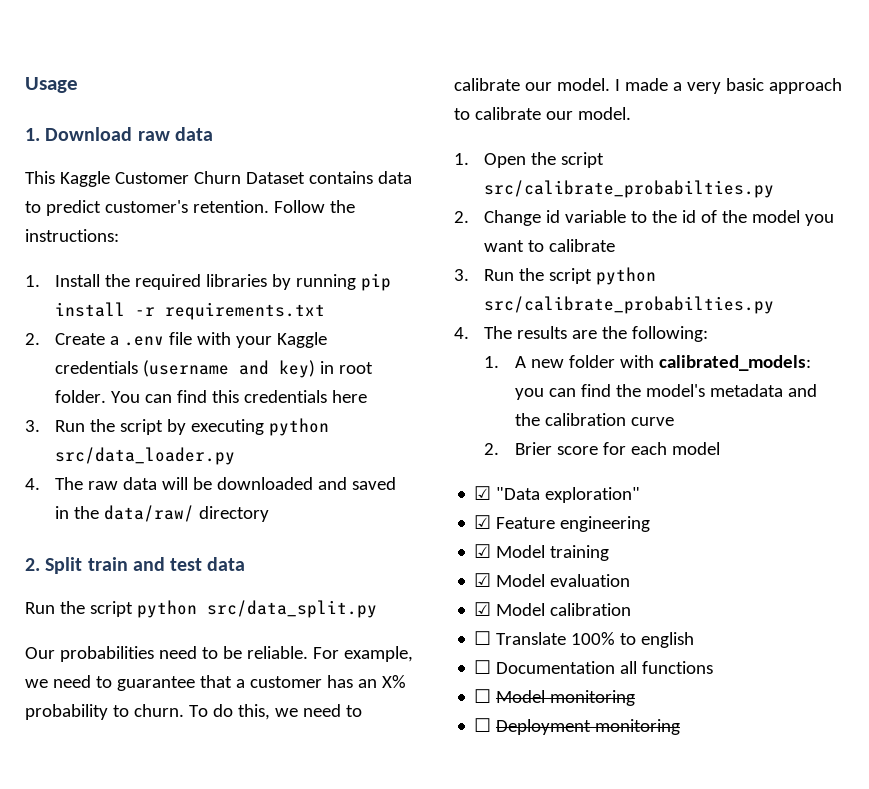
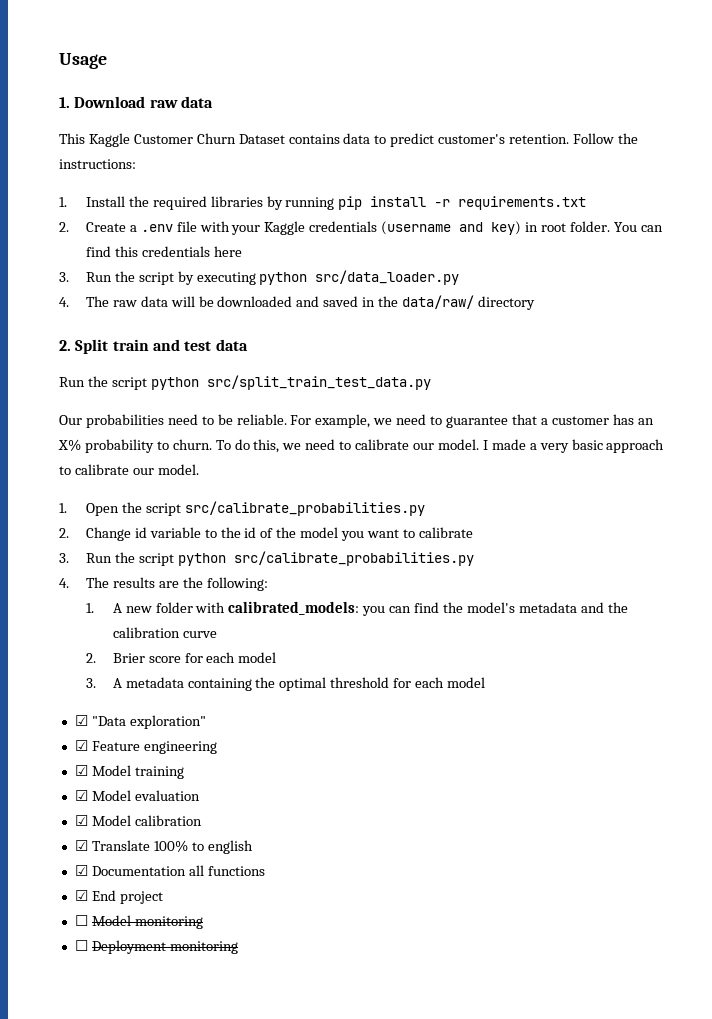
- Run the script python src/data_split.py
+ Run the script python src/split_train_test_data.py
- 1. Open the script src/calibrate_probabilties.py
+ 1. Open the script src/calibrate_probabilities.py
- 3. Run the script python src/calibrate_probabilties.py
+ 3. Run the script python src/calibrate_probabilities.py
+ 3. A metadata containing the optimal threshold for each model
- ☐ Translate 100% to english
+ ☑ Translate 100% to english
- ☐ Documentation all functions
+ ☑ Documentation all functions
+ ☑ End project

